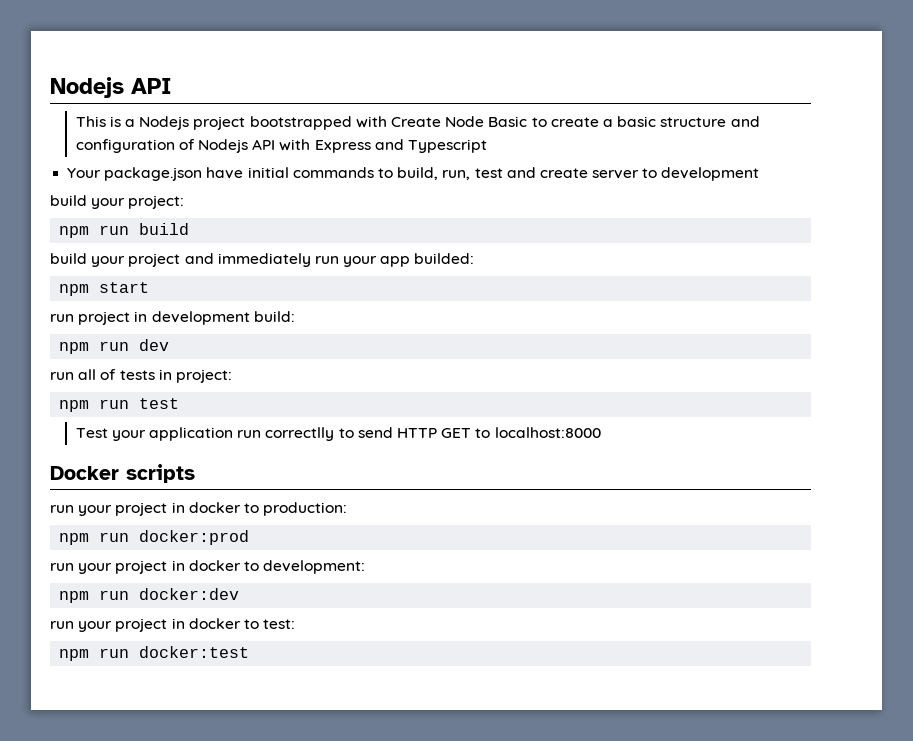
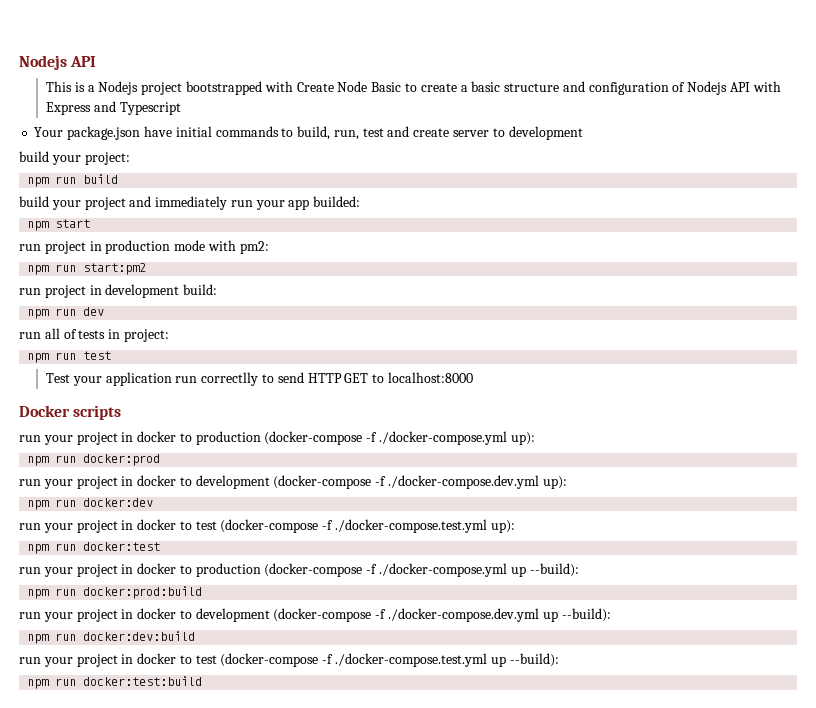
+ run project in production mode with pm2:
+ npm run start:pm2
- run your project in docker to production:
+ run your project in docker to production (docker-compose -f ./docker-compose.yml up):
- run your project in docker to development:
+ run your project in docker to development (docker-compose -f ./docker-compose.dev.yml up):
- run your project in docker to test:
+ run your project in docker to test (docker-compose -f ./docker-compose.test.yml up):
  npm run docker:test
+ run your project in docker to production (docker-compose -f ./docker-compose.yml up --build):
+ npm run docker:prod:build
+ run your project in docker to development (docker-compose -f ./docker-compose.dev.yml up --build):
+ npm run docker:dev:build
+ run your project in docker to test (docker-compose -f ./docker-compose.test.yml up --build):
+ npm run docker:test:build

